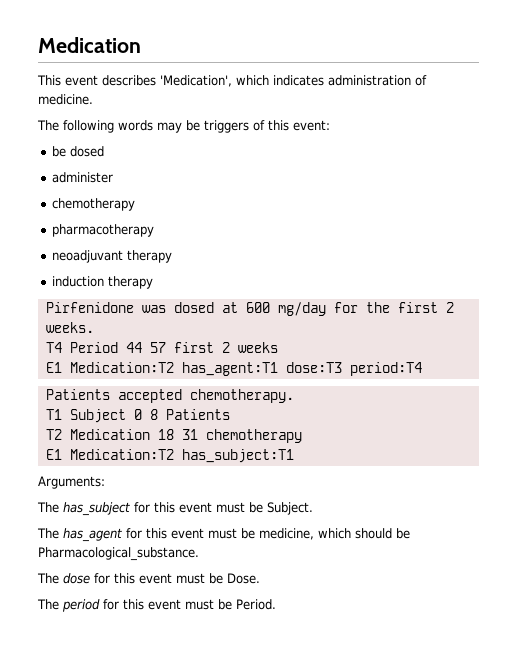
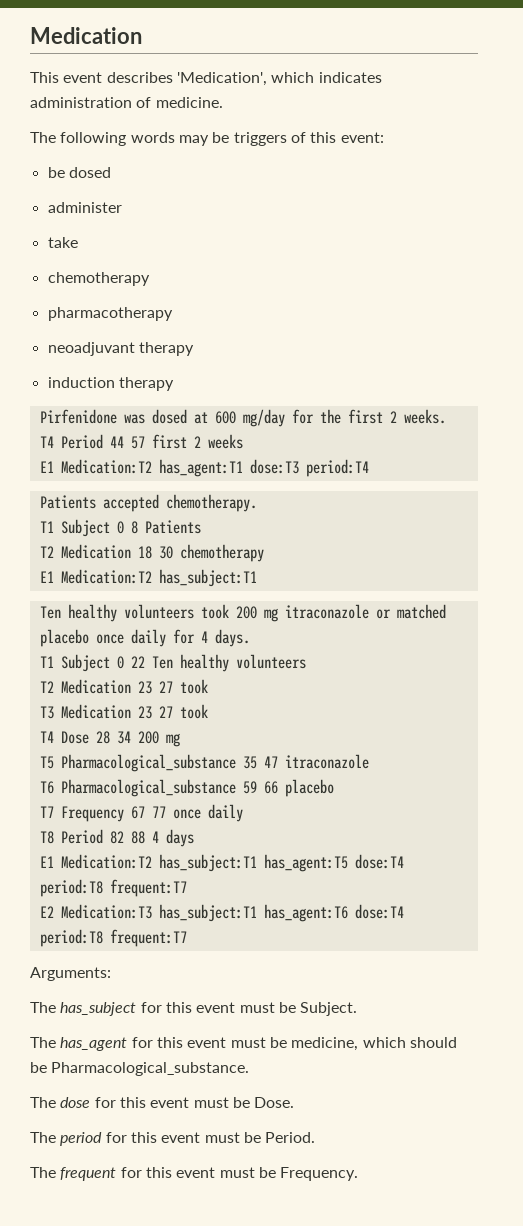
+ take
- T2 Medication 18 31 chemotherapy
+ T2 Medication 18 30 chemotherapy
+ Ten healthy volunteers took 200 mg itraconazole or matched placebo once daily for 4 days.
+ T1 Subject 0 22 Ten healthy volunteers
+ T2 Medication 23 27 took
+ T3 Medication 23 27 took
+ T4 Dose 28 34 200 mg
+ T5 Pharmacological_substance 35 47 itraconazole
+ T6 Pharmacological_substance 59 66 placebo
+ T7 Frequency 67 77 once daily
+ T8 Period 82 88 4 days
+ E1 Medication:T2 has_subject:T1 has_agent:T5 dose:T4 period:T8 frequent:T7
+ E2 Medication:T3 has_subject:T1 has_agent:T6 dose:T4 period:T8 frequent:T7
+ The frequent for this event must be Frequency.

